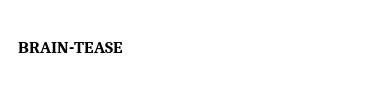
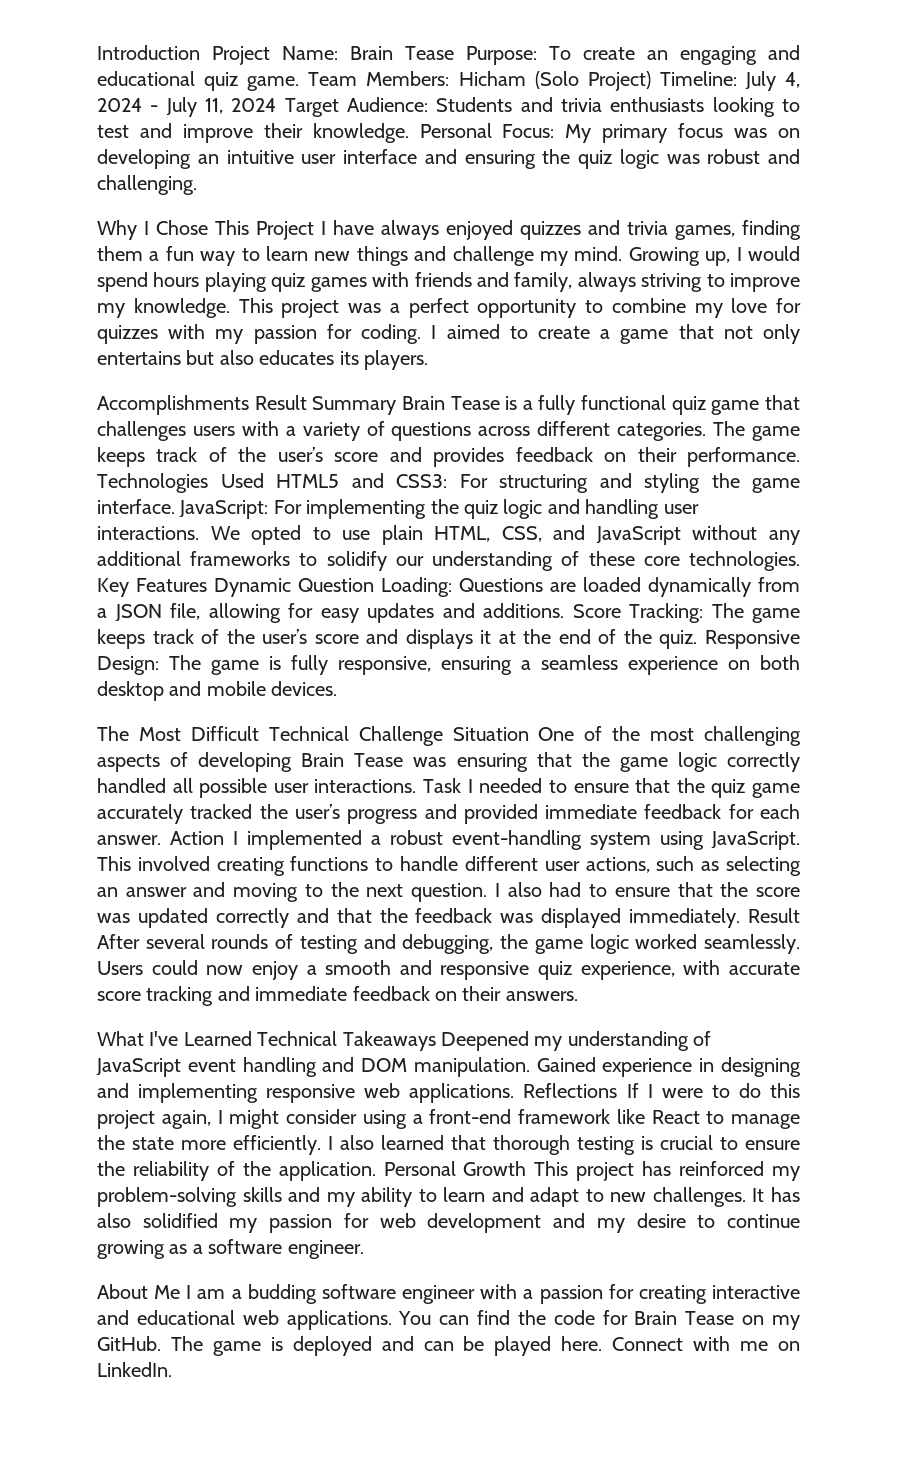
- BRAIN-TEASE
+ Introduction Project Name: Brain Tease Purpose: To create an engaging and educational quiz game. Team Members: Hicham (Solo Project) Timeline: July 4, 2024 - July 11, 2024 Target Audience: Students and trivia enthusiasts looking to test and improve their knowledge. Personal Focus: My primary focus was on developing an intuitive user interface and ensuring the quiz logic was robust and challenging.
+ Why I Chose This Project I have always enjoyed quizzes and trivia games, finding them a fun way to learn new things and challenge my mind. Growing up, I would spend hours playing quiz games with friends and family, always striving to improve my knowledge. This project was a perfect opportunity to combine my love for quizzes with my passion for coding. I aimed to create a game that not only entertains but also educates its players.
+ Accomplishments Result Summary Brain Tease is a fully functional quiz game that challenges users with a variety of questions across different categories. The game keeps track of the user’s score and provides feedback on their performance. Technologies Used HTML5 and CSS3: For structuring and styling the game interface. JavaScript: For implementing the quiz logic and handling user interactions. We opted to use plain HTML, CSS, and JavaScript without any additional frameworks to solidify our understanding of these core technologies. Key Features Dynamic Question Loading: Questions are loaded dynamically from a JSON file, allowing for easy updates and additions. Score Tracking: The game keeps track of the user’s score and displays it at the end of the quiz. Responsive Design: The game is fully responsive, ensuring a seamless experience on both desktop and mobile devices.
+ The Most Difficult Technical Challenge Situation One of the most challenging aspects of developing Brain Tease was ensuring that the game logic correctly handled all possible user interactions. Task I needed to ensure that the quiz game accurately tracked the user’s progress and provided immediate feedback for each answer. Action I implemented a robust event-handling system using JavaScript. This involved creating functions to handle different user actions, such as selecting an answer and moving to the next question. I also had to ensure that the score was updated correctly and that the feedback was displayed immediately. Result After several rounds of testing and debugging, the game logic worked seamlessly. Users could now enjoy a smooth and responsive quiz experience, with accurate score tracking and immediate feedback on their answers.
+ What I've Learned Technical Takeaways Deepened my understanding of JavaScript event handling and DOM manipulation. Gained experience in designing and implementing responsive web applications. Reflections If I were to do this project again, I might consider using a front-end framework like React to manage the state more efficiently. I also learned that thorough testing is crucial to ensure the reliability of the application. Personal Growth This project has reinforced my problem-solving skills and my ability to learn and adapt to new challenges. It has also solidified my passion for web development and my desire to continue growing as a software engineer.
+ About Me I am a budding software engineer with a passion for creating interactive and educational web applications. You can find the code for Brain Tease on my GitHub. The game is deployed and can be played here. Connect with me on LinkedIn.

